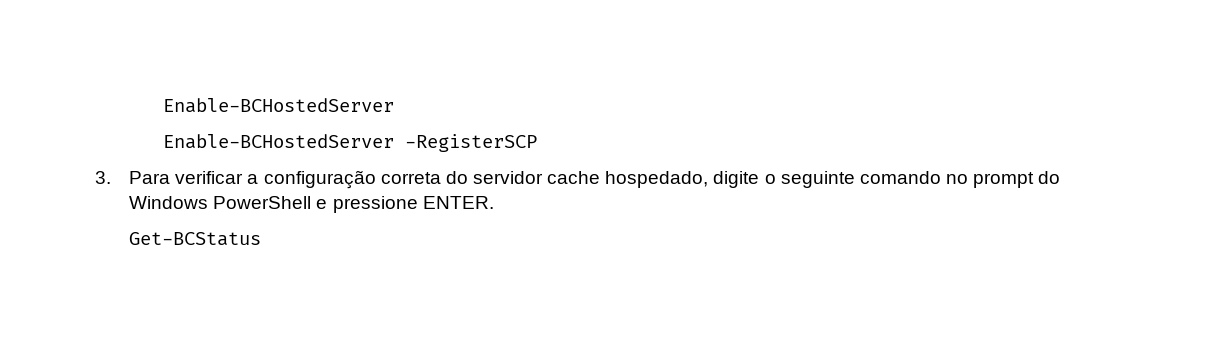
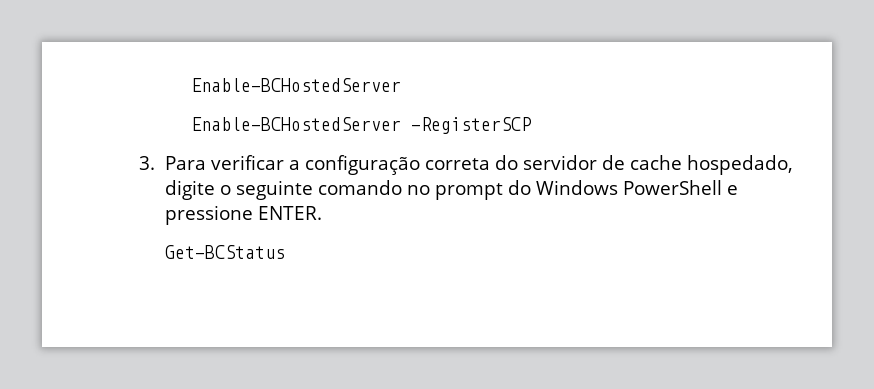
- 3. Para verificar a configuração correta do servidor cache hospedado, digite o seguinte comando no prompt do Windows PowerShell e pressione ENTER.
+ 3. Para verificar a configuração correta do servidor de cache hospedado, digite o seguinte comando no prompt do Windows PowerShell e pressione ENTER.

